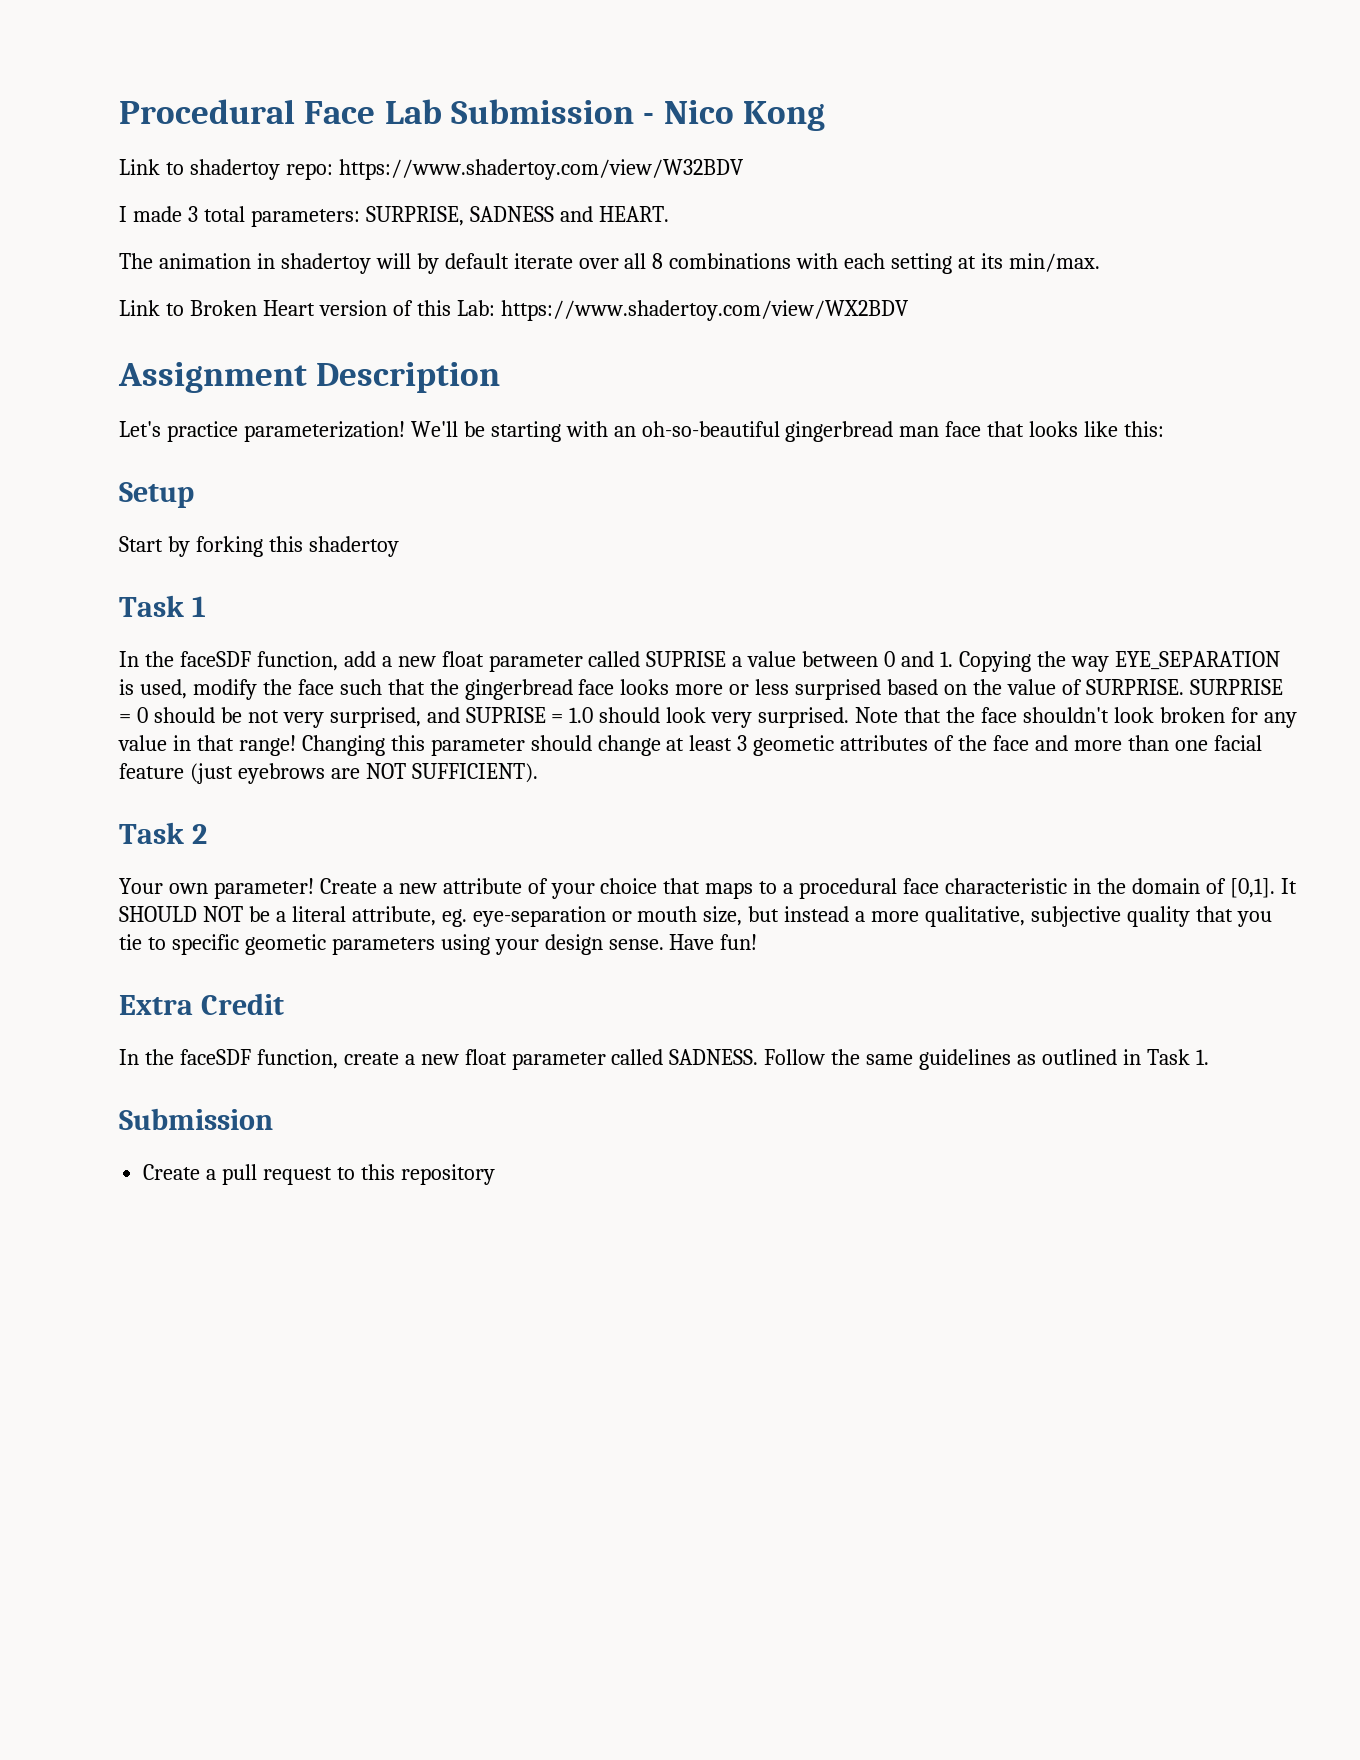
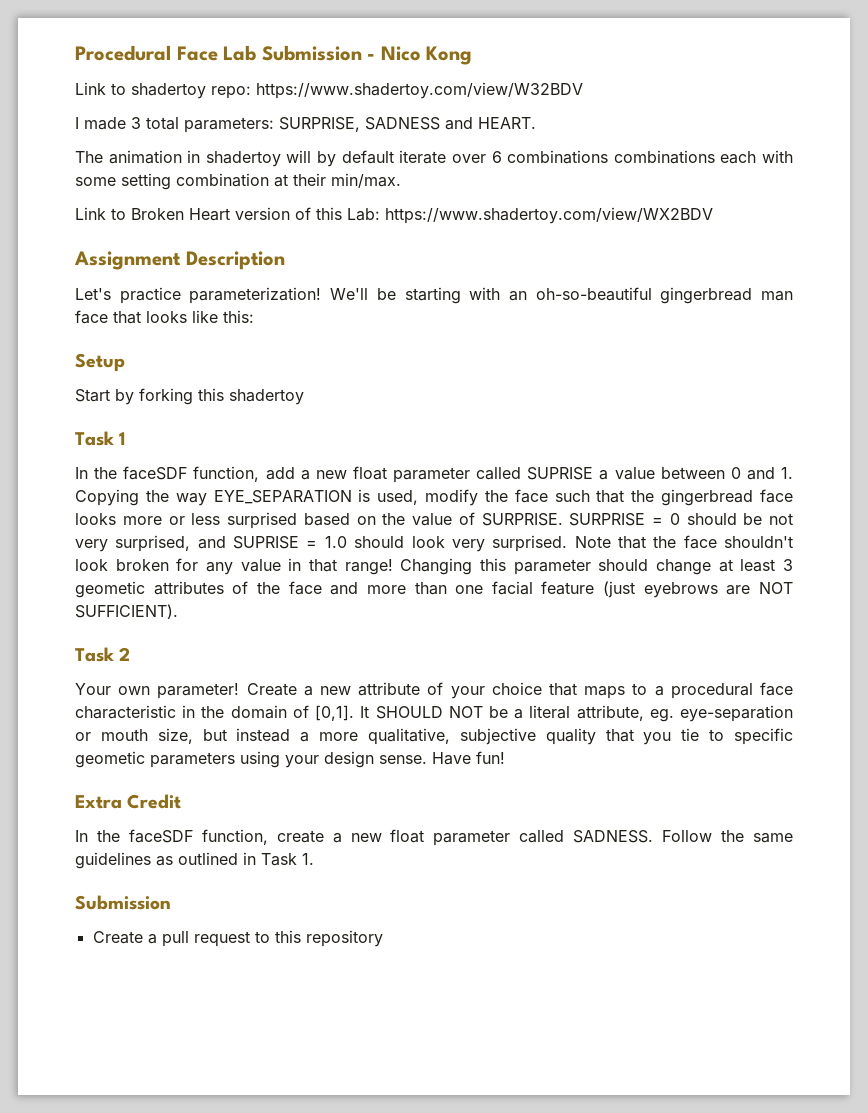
- The animation in shadertoy will by default iterate over all 8 combinations with each setting at its min/max.
+ The animation in shadertoy will by default iterate over 6 combinations combinations each with some setting combination at their min/max.

